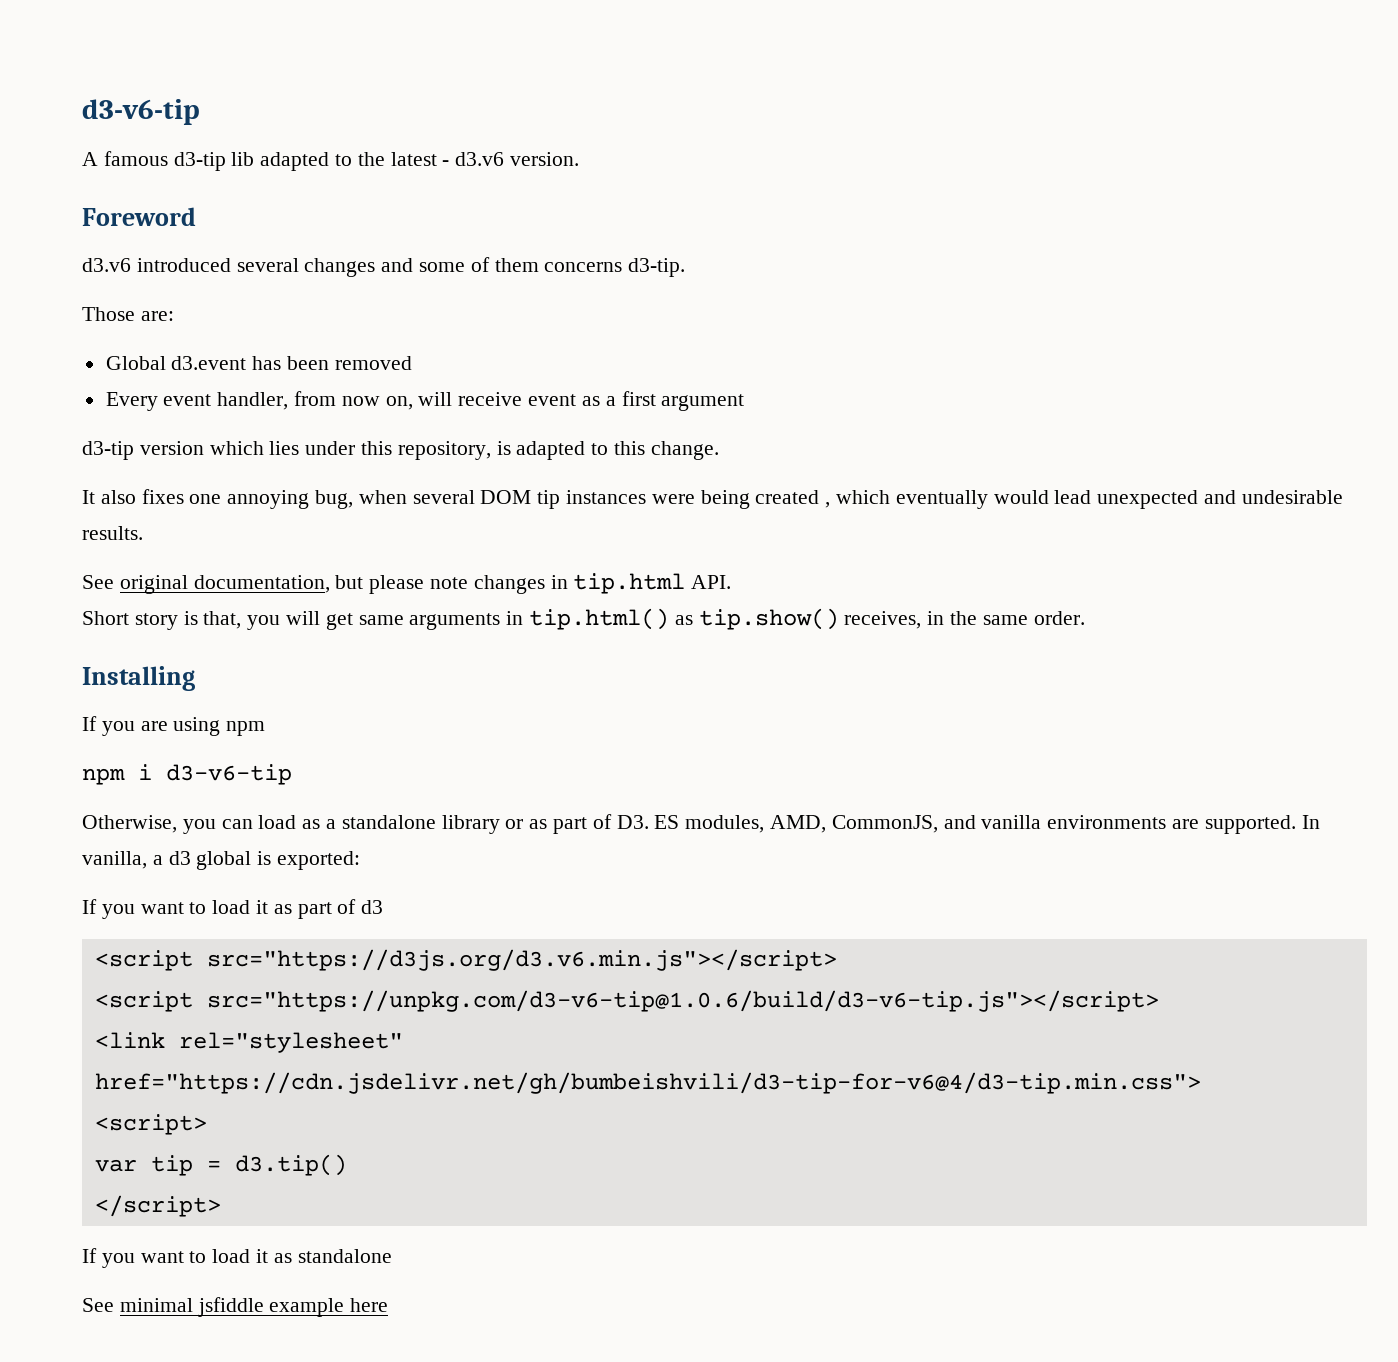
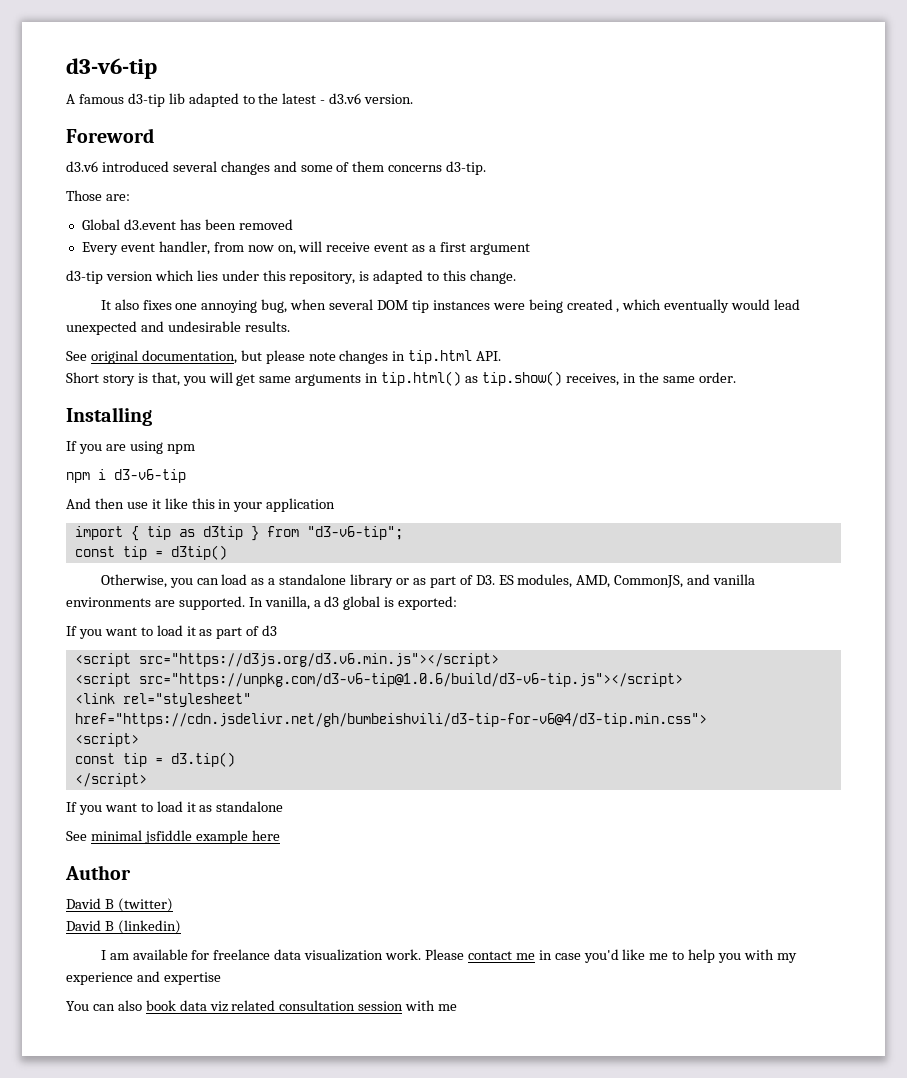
+ And then use it like this in your application
+ import { tip as d3tip } from "d3-v6-tip";
+ const tip = d3tip()
- var tip = d3.tip()
+ const tip = d3.tip()
+ Author
+ David B (twitter)
+ David B (linkedin)
+ I am available for freelance data visualization work. Please contact me in case you'd like me to help you with my experience and expertise
+ You can also book data viz related consultation session with me

